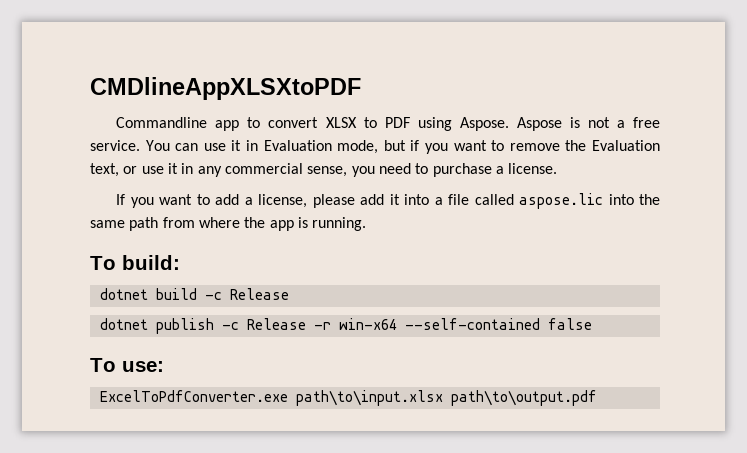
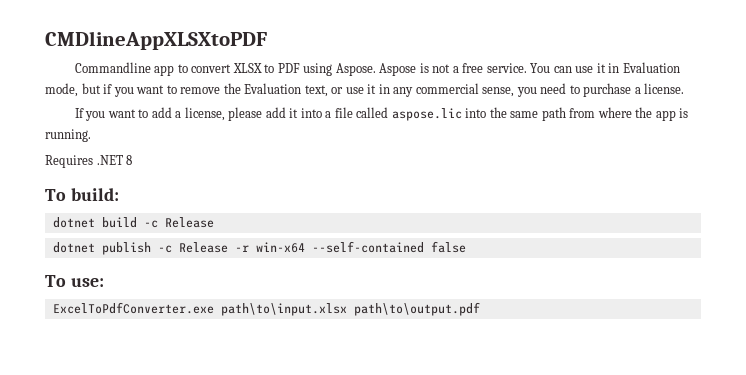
+ Requires .NET 8

